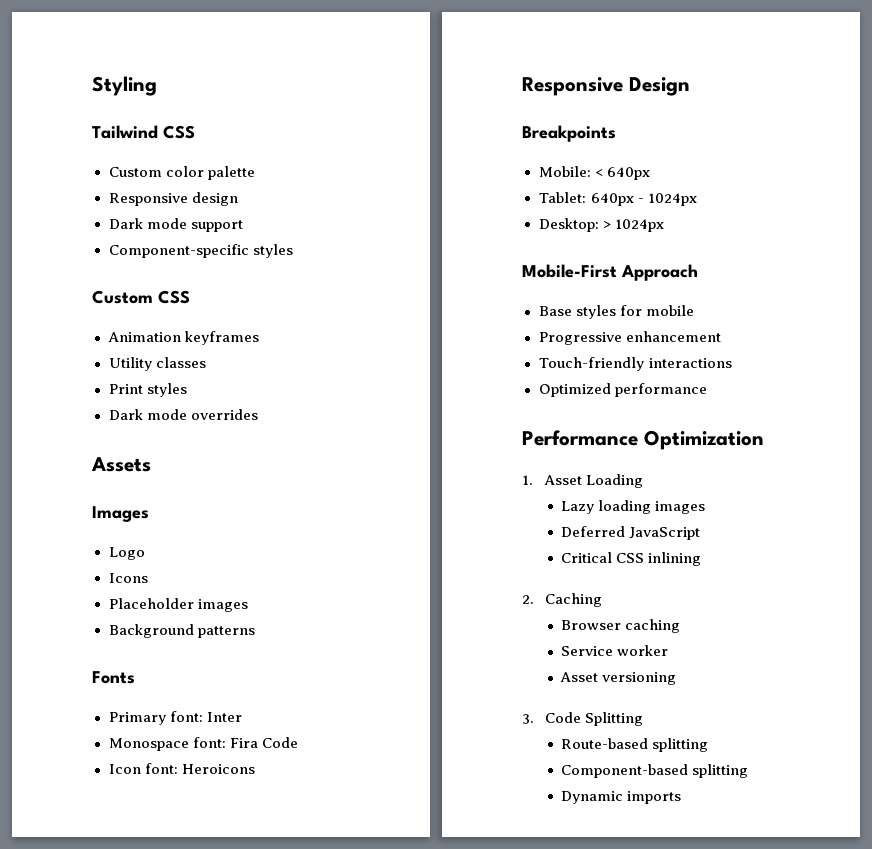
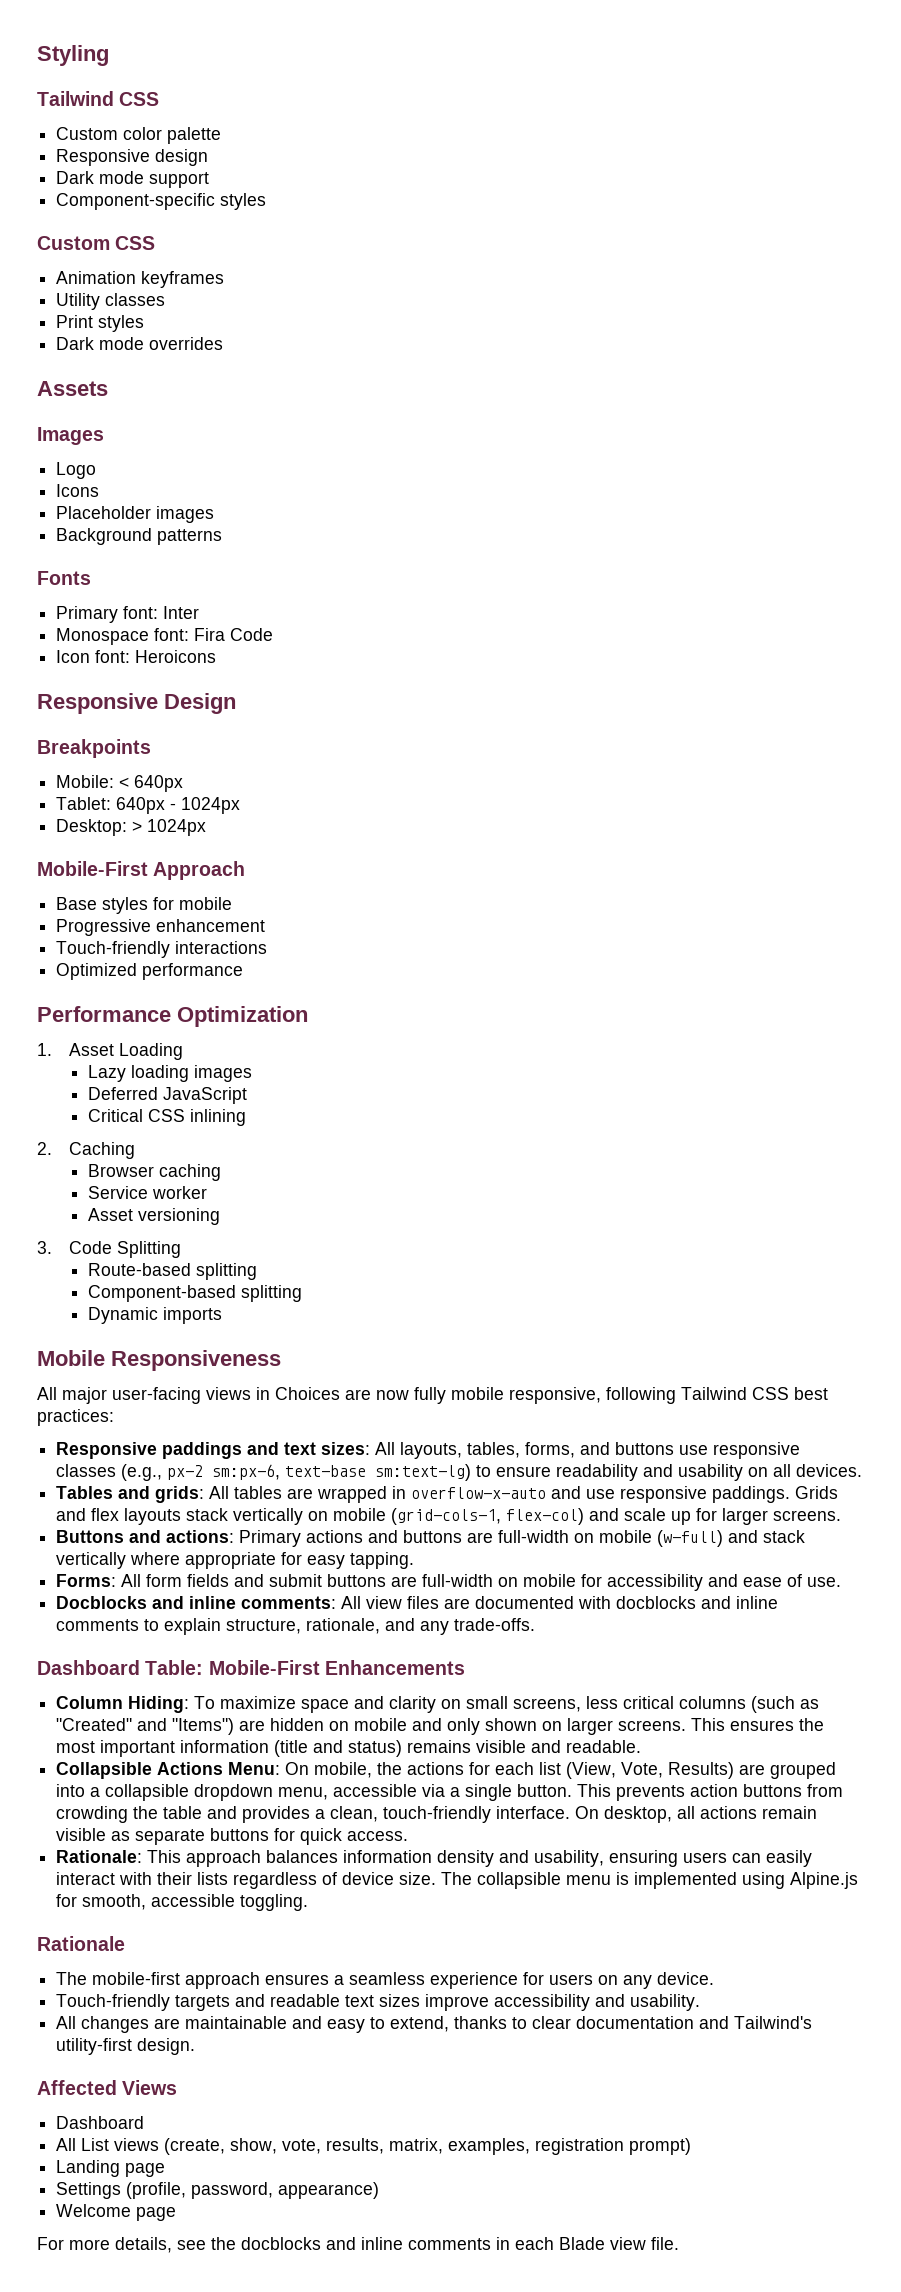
+ Mobile Responsiveness
+ All major user-facing views in Choices are now fully mobile responsive, following Tailwind CSS best practices:
+ Responsive paddings and text sizes: All layouts, tables, forms, and buttons use responsive classes (e.g., px-2 sm:px-6, text-base sm:text-lg) to ensure readability and usability on all devices.
+ Tables and grids: All tables are wrapped in overflow-x-auto and use responsive paddings. Grids and flex layouts stack vertically on mobile (grid-cols-1, flex-col) and scale up for larger screens.
+ Buttons and actions: Primary actions and buttons are full-width on mobile (w-full) and stack vertically where appropriate for easy tapping.
+ Forms: All form fields and submit buttons are full-width on mobile for accessibility and ease of use.
+ Docblocks and inline comments: All view files are documented with docblocks and inline comments to explain structure, rationale, and any trade-offs.
+ Dashboard Table: Mobile-First Enhancements
+ Column Hiding: To maximize space and clarity on small screens, less critical columns (such as "Created" and "Items") are hidden on mobile and only shown on larger screens. This ensures the most important information (title and status) remains visible and readable.
+ Collapsible Actions Menu: On mobile, the actions for each list (View, Vote, Results) are grouped into a collapsible dropdown menu, accessible via a single button. This prevents action buttons from crowding the table and provides a clean, touch-friendly interface. On desktop, all actions remain visible as separate buttons for quick access.
+ Rationale: This approach balances information density and usability, ensuring users can easily interact with their lists regardless of device size. The collapsible menu is implemented using Alpine.js for smooth, accessible toggling.
+ Rationale
+ The mobile-first approach ensures a seamless experience for users on any device.
+ Touch-friendly targets and readable text sizes improve accessibility and usability.
+ All changes are maintainable and easy to extend, thanks to clear documentation and Tailwind's utility-first design.
+ Affected Views
+ Dashboard
+ All List views (create, show, vote, results, matrix, examples, registration prompt)
+ Landing page
+ Settings (profile, password, appearance)
+ Welcome page
+ For more details, see the docblocks and inline comments in each Blade view file.

